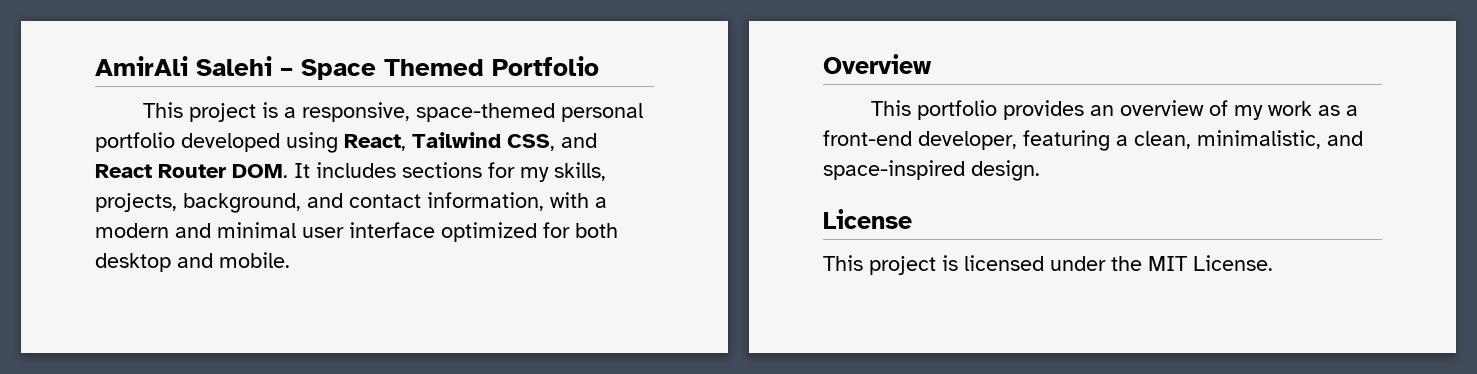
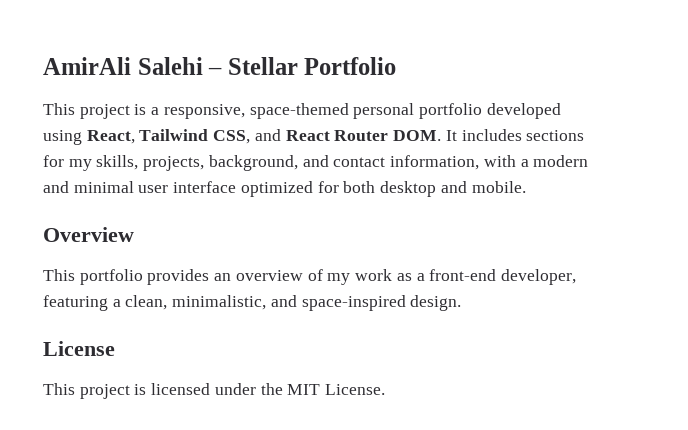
- AmirAli Salehi – Space Themed Portfolio
+ AmirAli Salehi – Stellar Portfolio

